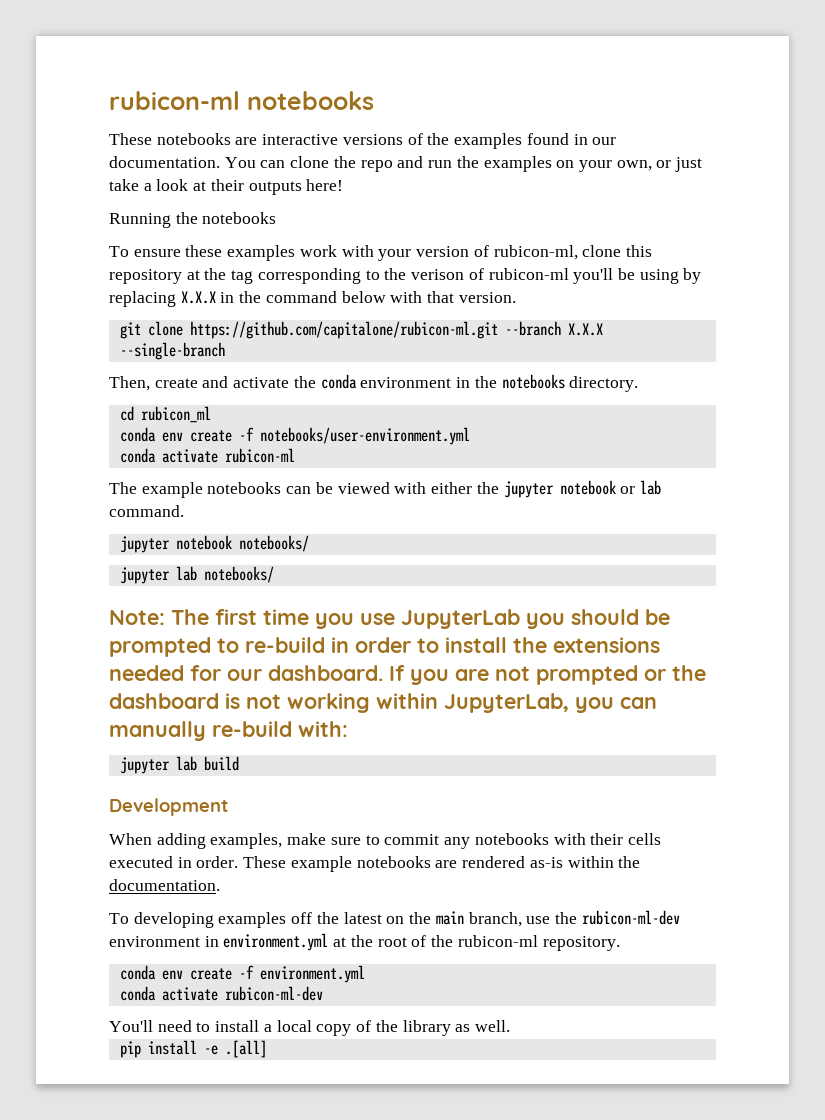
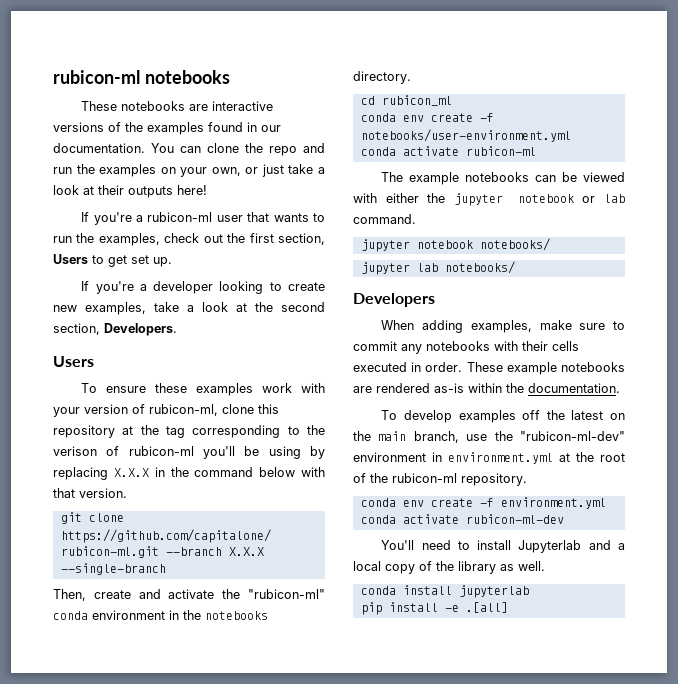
- Running the notebooks
+ If you're a rubicon-ml user that wants to run the examples, check out the first section, Users to get set up.
+ If you're a developer looking to create new examples, take a look at the second section, Developers.
+ Users
- Then, create and activate the conda environment in the notebooks directory.
+ Then, create and activate the "rubicon-ml" conda environment in the notebooks directory.
- Note: The first time you use JupyterLab you should be prompted to re-build in order to install the extensions needed for our dashboard. If you are not prompted or the dashboard is not working within JupyterLab, you can manually re-build with:
- jupyter lab build
- Development
+ Developers
- To developing examples off the latest on the main branch, use the rubicon-ml-dev environment in environment.yml at the root of the rubicon-ml repository.
+ To develop examples off the latest on the main branch, use the "rubicon-ml-dev" environment in environment.yml at the root of the rubicon-ml repository.
- You'll need to install a local copy of the library as well.
+ You'll need to install Jupyterlab and a local copy of the library as well.
+ conda install jupyterlab

